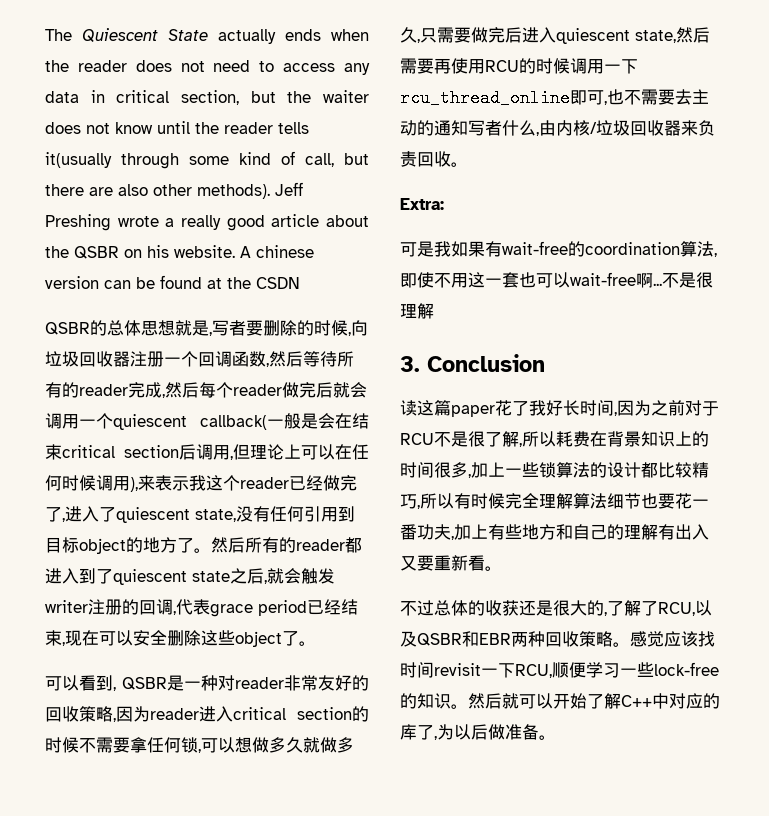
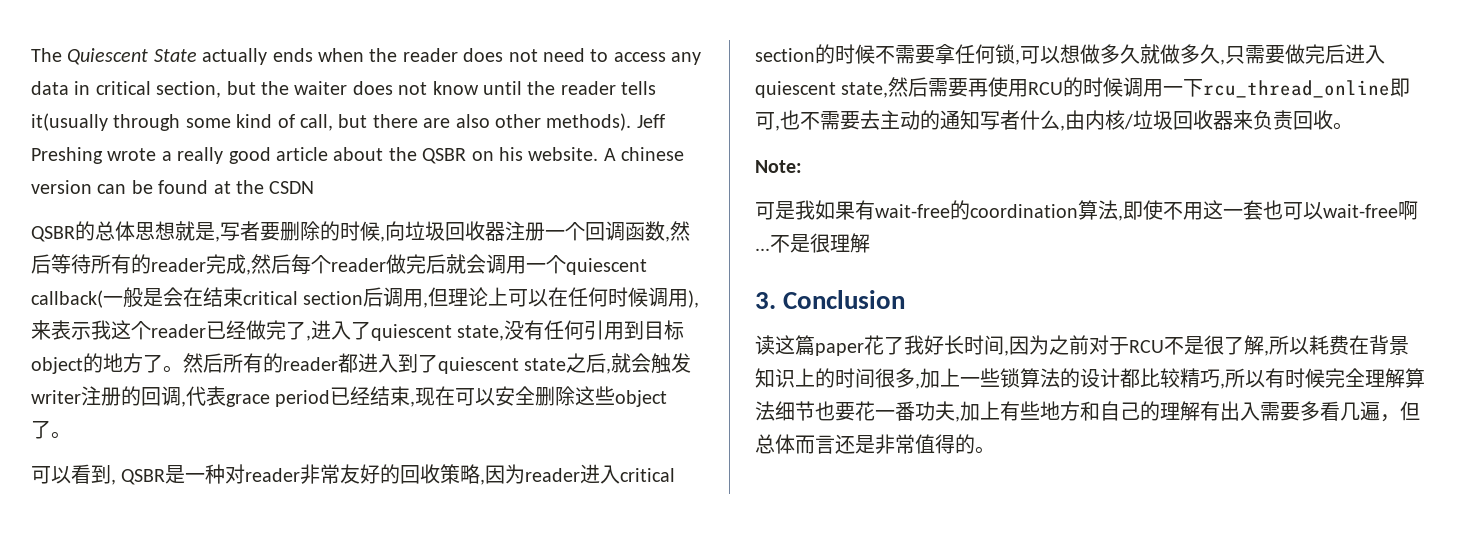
- Extra:
+ Note:
- 读这篇paper花了我好长时间,因为之前对于RCU不是很了解,所以耗费在背景知识上的时间很多,加上一些锁算法的设计都比较精巧,所以有时候完全理解算法细节也要花一番功夫,加上有些地方和自己的理解有出入又要重新看。
- 不过总体的收获还是很大的,了解了RCU,以及QSBR和EBR两种回收策略。感觉应该找时间revisit一下RCU,顺便学习一些lock-free的知识。然后就可以开始了解C++中对应的库了,为以后做准备。
+ 读这篇paper花了我好长时间,因为之前对于RCU不是很了解,所以耗费在背景知识上的时间很多,加上一些锁算法的设计都比较精巧,所以有时候完全理解算法细节也要花一番功夫,加上有些地方和自己的理解有出入需要多看几遍，但总体而言还是非常值得的。

